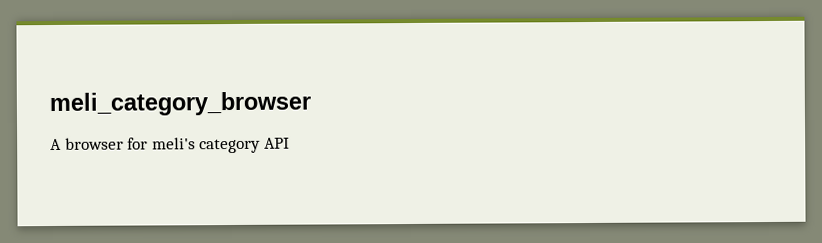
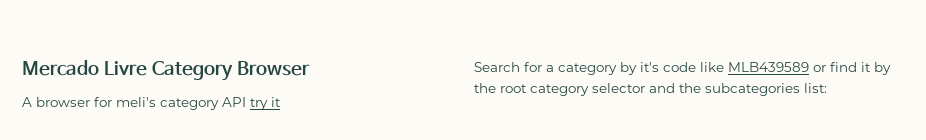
- meli_category_browser
+ Mercado Livre Category Browser
- A browser for meli's category API
+ A browser for meli's category API try it
+ Search for a category by it's code like MLB439589 or find it by the root category selector and the subcategories list:

